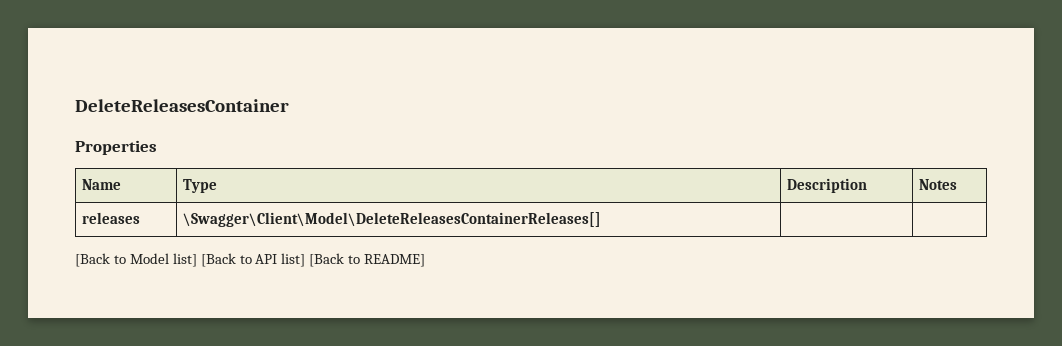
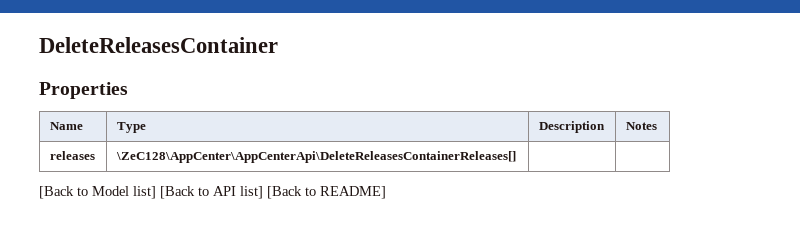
- releases | \Swagger\Client\Model\DeleteReleasesContainerReleases[] | |
+ releases | \ZeC128\AppCenter\AppCenterApi\DeleteReleasesContainerReleases[] | |

